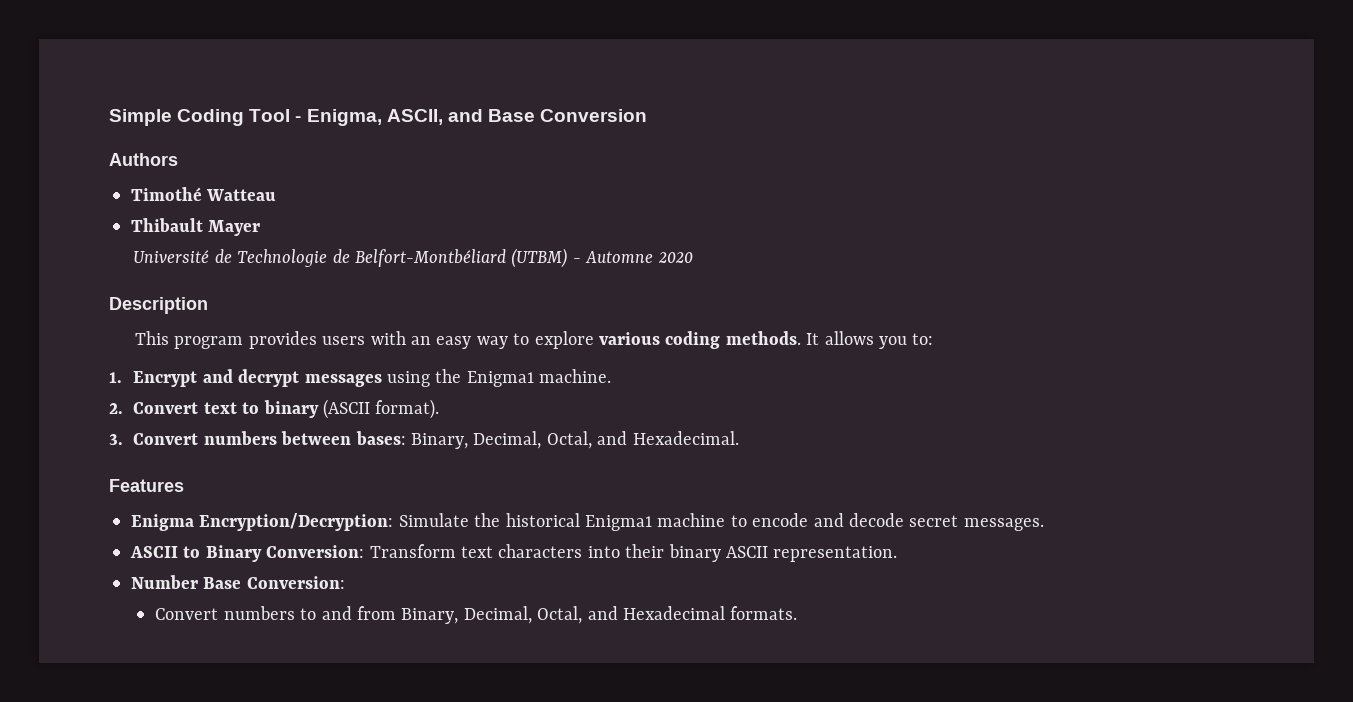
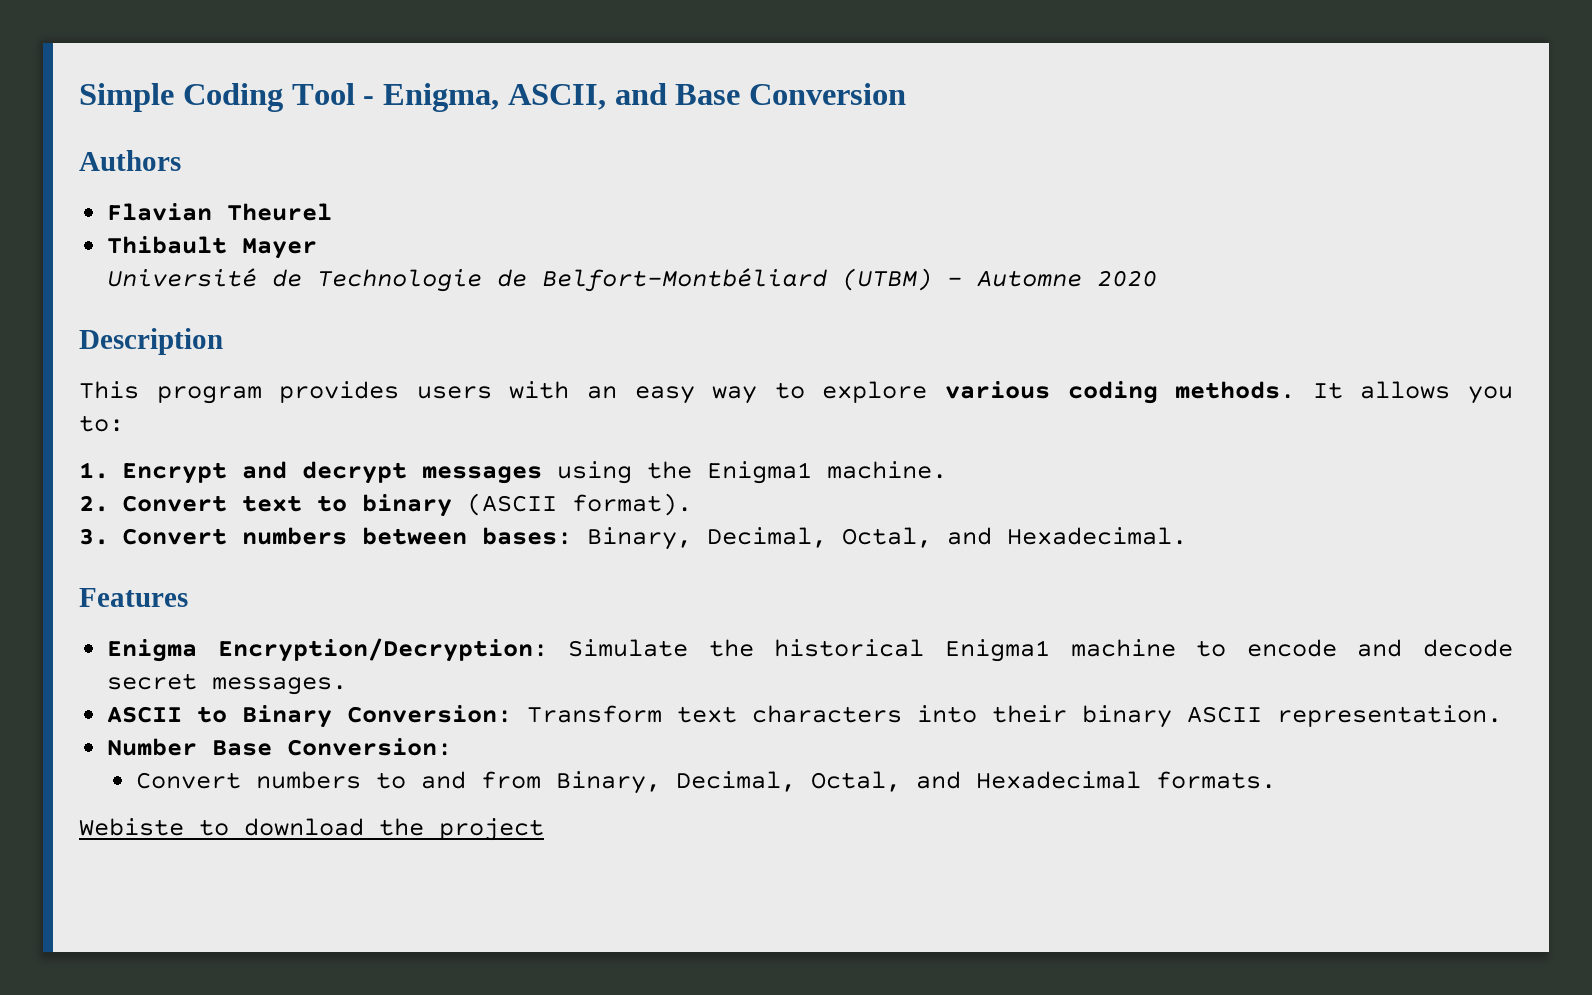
- Timothé Watteau
+ Flavian Theurel
+ Webiste to download the project

